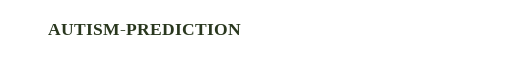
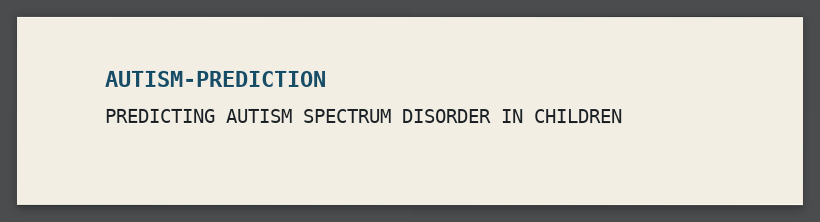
+ PREDICTING AUTISM SPECTRUM DISORDER IN CHILDREN

